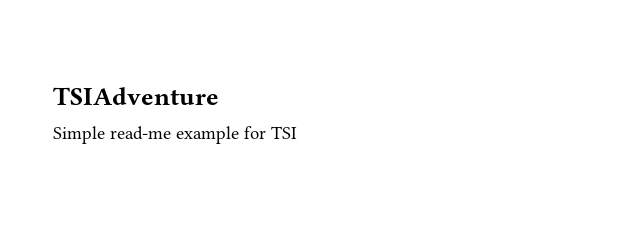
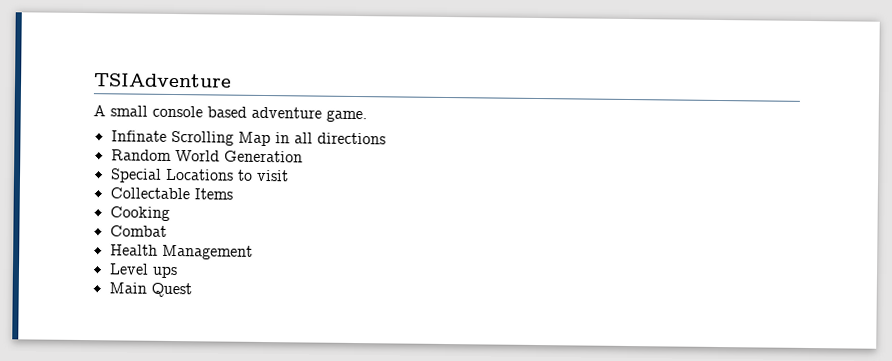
- Simple read-me example for TSI
+ A small console based adventure game.
+ Infinate Scrolling Map in all directions
+ Random World Generation
+ Special Locations to visit
+ Collectable Items
+ Cooking
+ Combat
+ Health Management
+ Level ups
+ Main Quest

